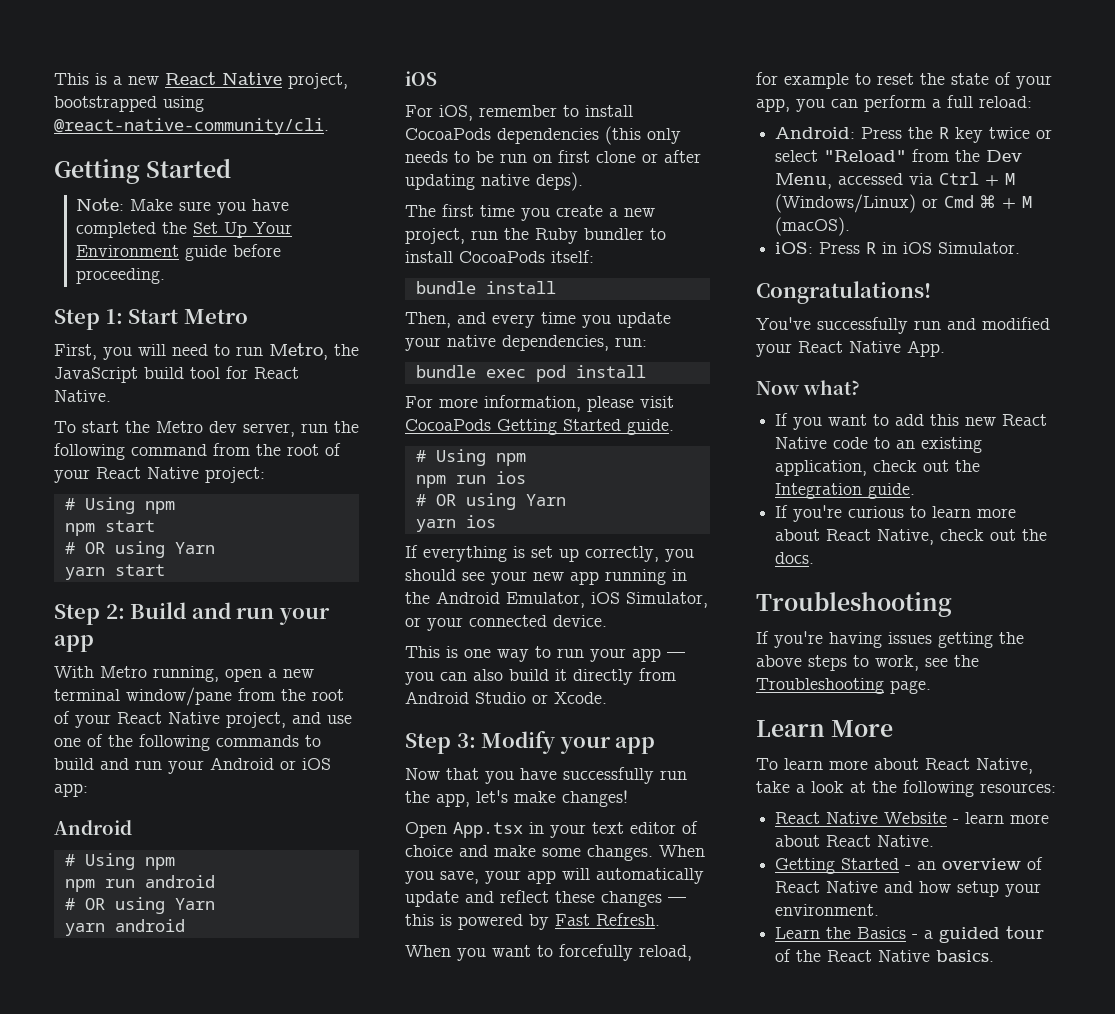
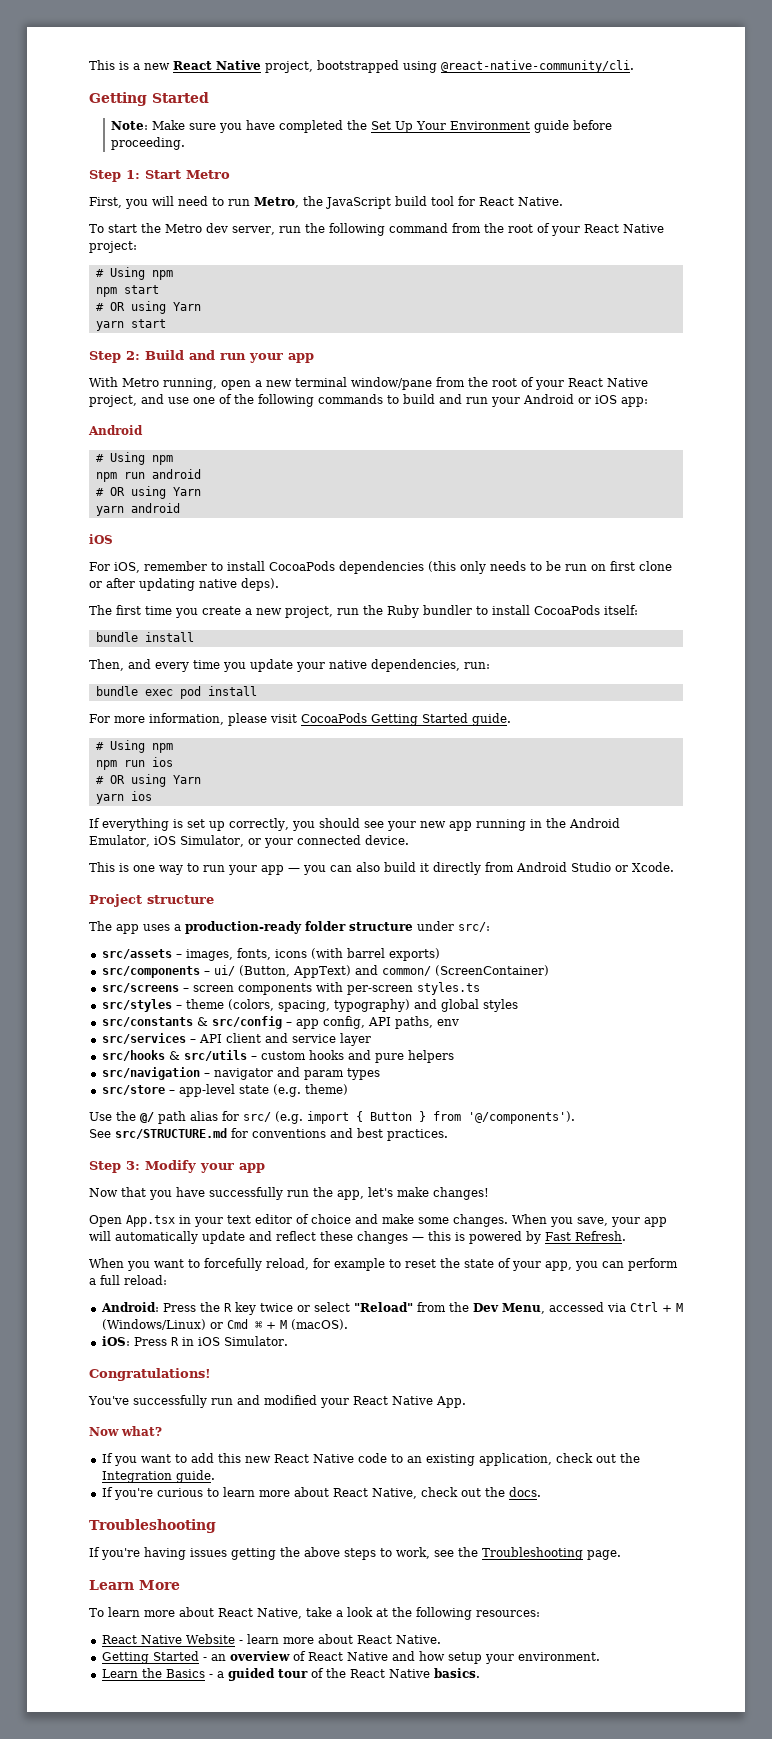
+ Project structure
+ The app uses a production-ready folder structure under src/:
+ src/assets – images, fonts, icons (with barrel exports)
+ src/components – ui/ (Button, AppText) and common/ (ScreenContainer)
+ src/screens – screen components with per-screen styles.ts
+ src/styles – theme (colors, spacing, typography) and global styles
+ src/constants & src/config – app config, API paths, env
+ src/services – API client and service layer
+ src/hooks & src/utils – custom hooks and pure helpers
+ src/navigation – navigator and param types
+ src/store – app-level state (e.g. theme)
+ Use the @/ path alias for src/ (e.g. import { Button } from '@/components').
+ See src/STRUCTURE.md for conventions and best practices.

